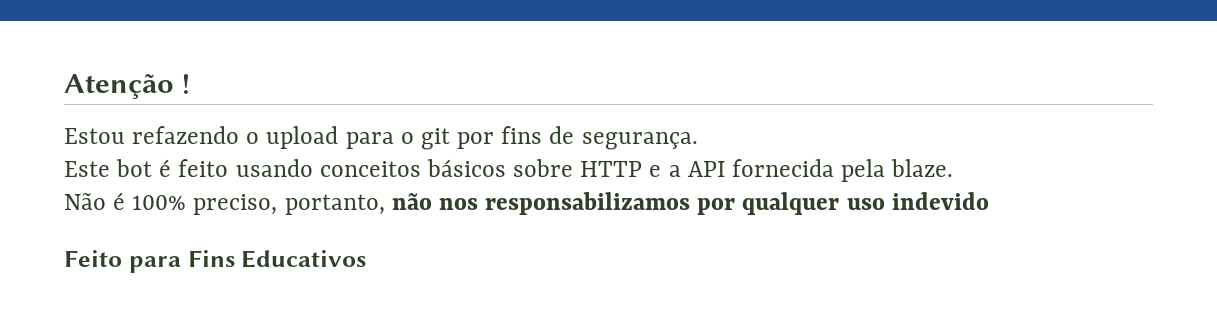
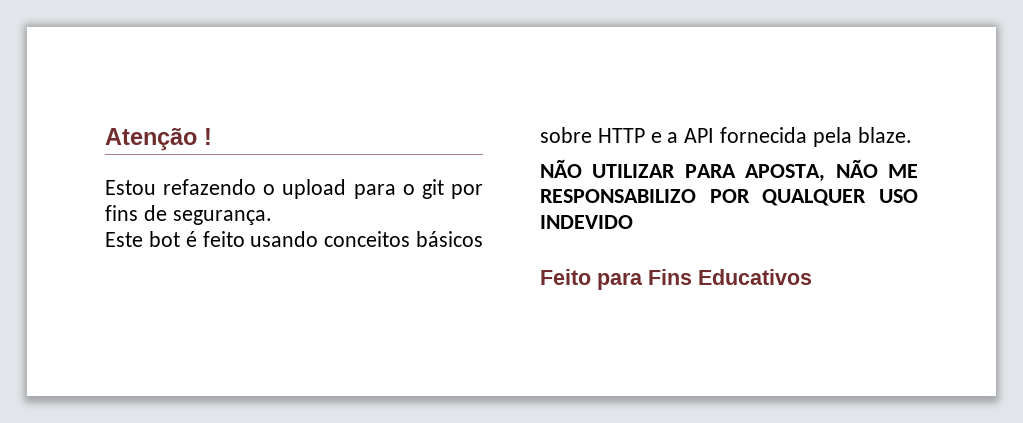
- Não é 100% preciso, portanto, não nos responsabilizamos por qualquer uso indevido
+ NÃO UTILIZAR PARA APOSTA, NÃO ME RESPONSABILIZO POR QUALQUER USO INDEVIDO

